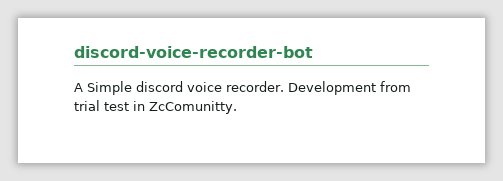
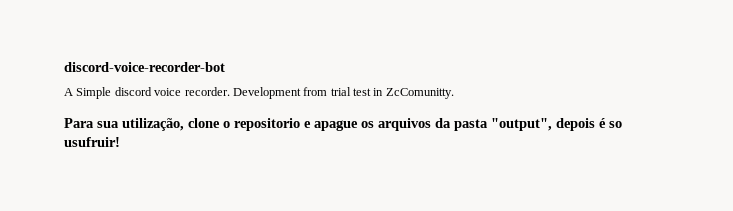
+ Para sua utilização, clone o repositorio e apague os arquivos da pasta "output", depois é so usufruir!

